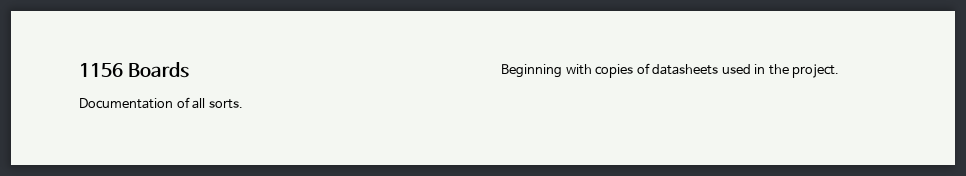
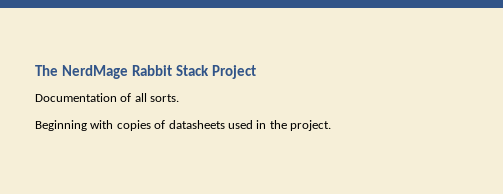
- 1156 Boards
+ The NerdMage Rabbit Stack Project

